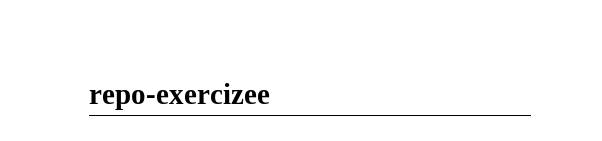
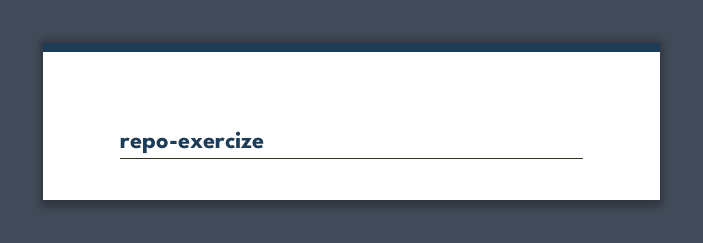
- repo-exercizee
+ repo-exercize

